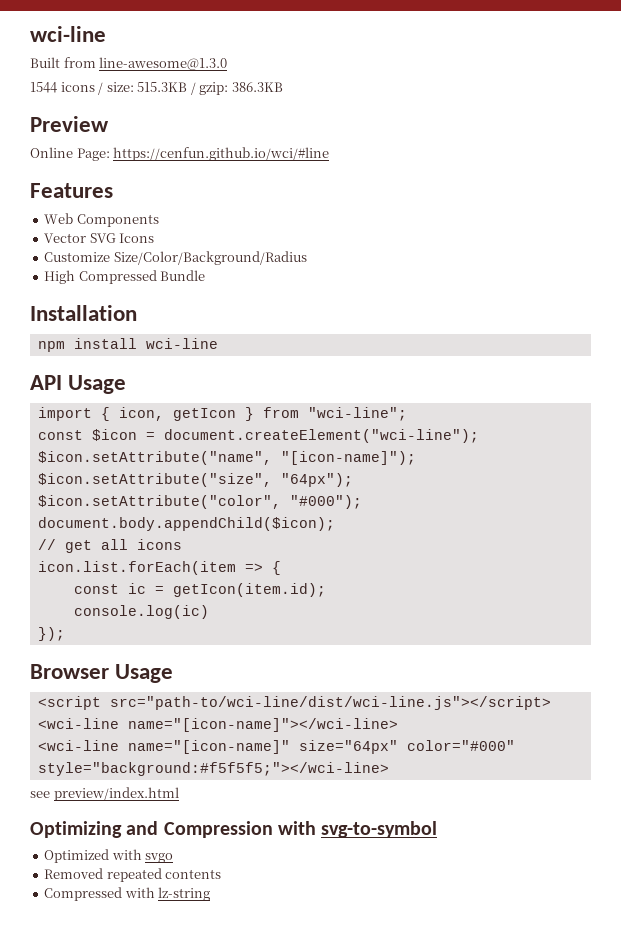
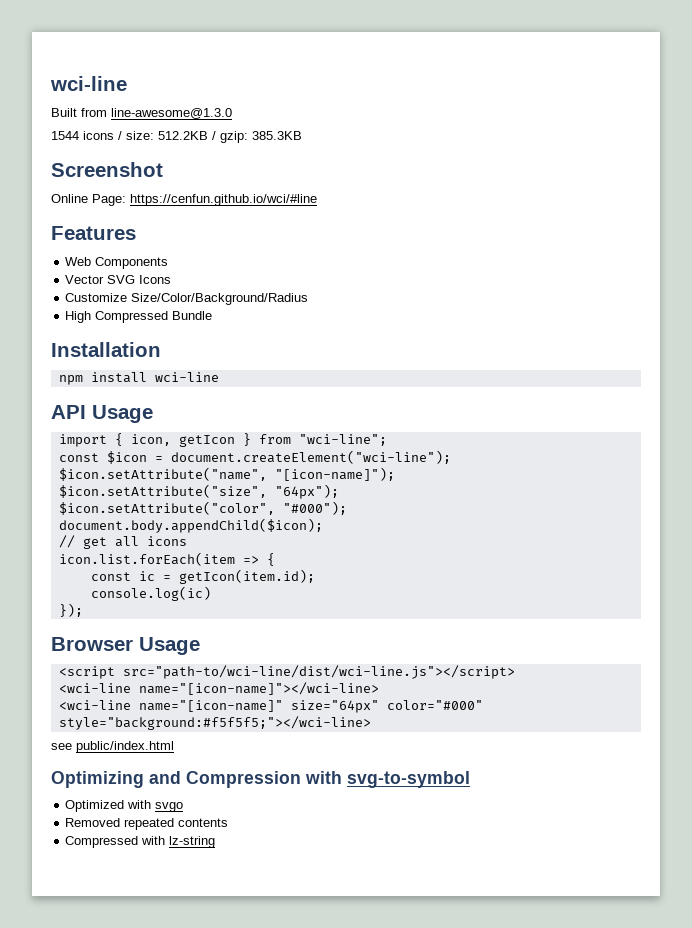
- 1544 icons / size: 515.3KB / gzip: 386.3KB
- Preview
+ 1544 icons / size: 512.2KB / gzip: 385.3KB
+ Screenshot
- see preview/index.html
+ see public/index.html

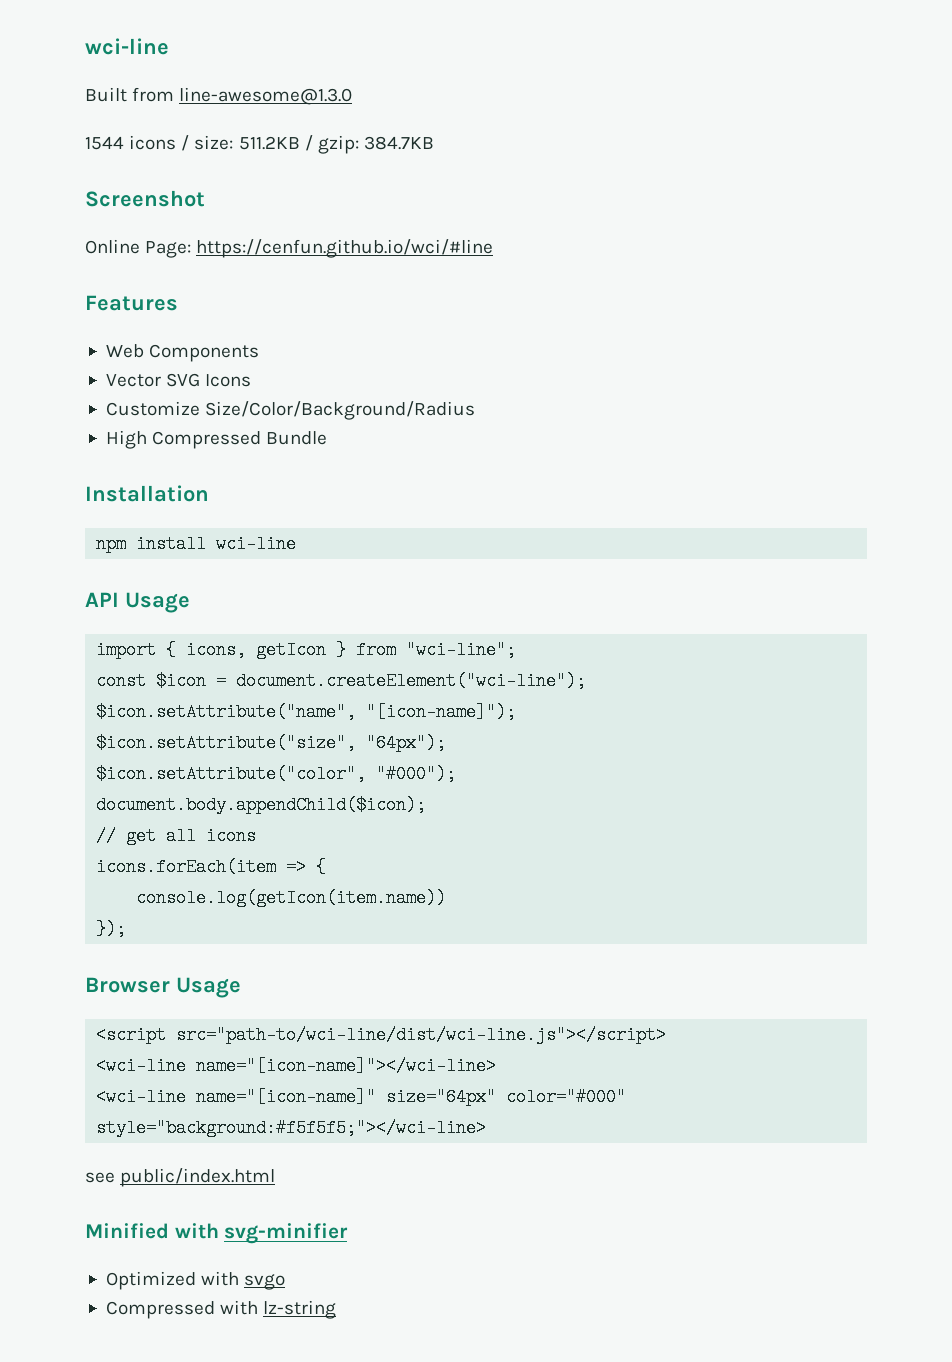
- 1544 icons / size: 512.2KB / gzip: 385.3KB
+ 1544 icons / size: 511.2KB / gzip: 384.7KB
- import { icon, getIcon } from "wci-line";
+ import { icons, getIcon } from "wci-line";
- icon.list.forEach(item => {
+ icons.forEach(item => {
- const ic = getIcon(item.id);
- console.log(ic)
+ console.log(getIcon(item.name))
- Optimizing and Compression with svg-to-symbol
+ Minified with svg-minifier
- Removed repeated contents

